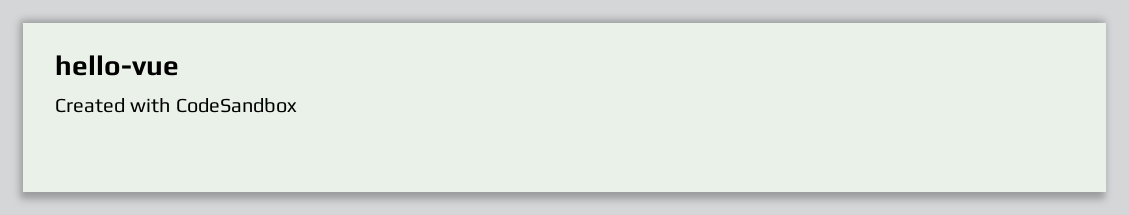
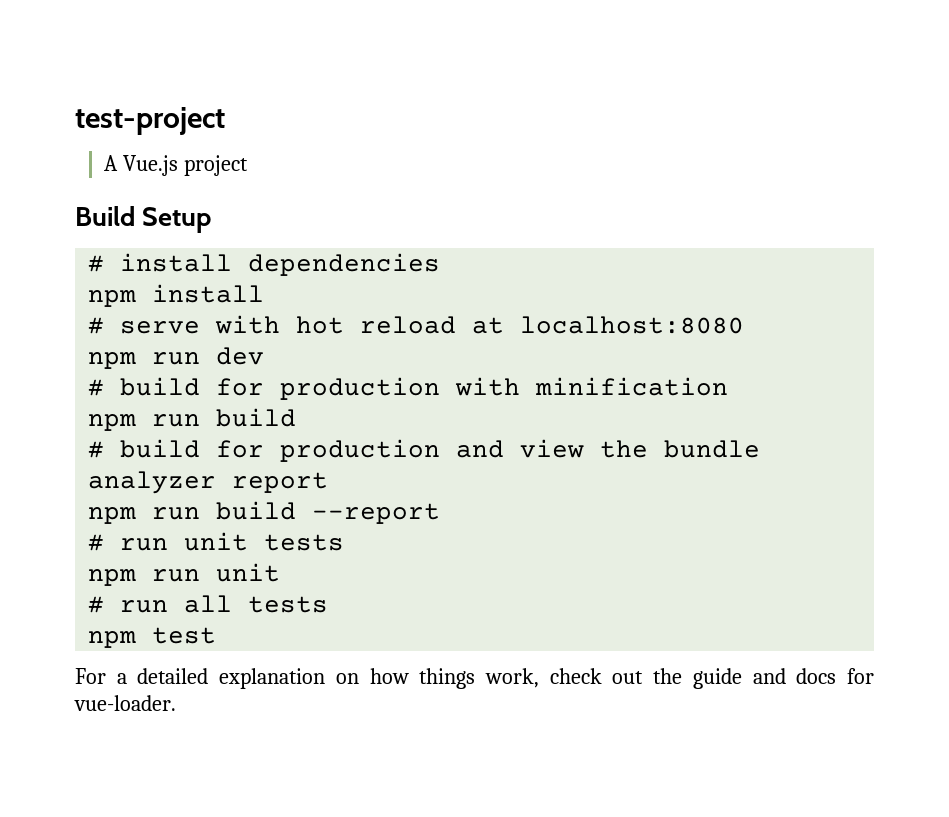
- hello-vue
- Created with CodeSandbox
+ test-project
+ A Vue.js project
+ Build Setup
+ # install dependencies
+ npm install
+ # serve with hot reload at localhost:8080
+ npm run dev
+ # build for production with minification
+ npm run build
+ # build for production and view the bundle analyzer report
+ npm run build --report
+ # run unit tests
+ npm run unit
+ # run all tests
+ npm test
+ For a detailed explanation on how things work, check out the guide and docs for vue-loader.

